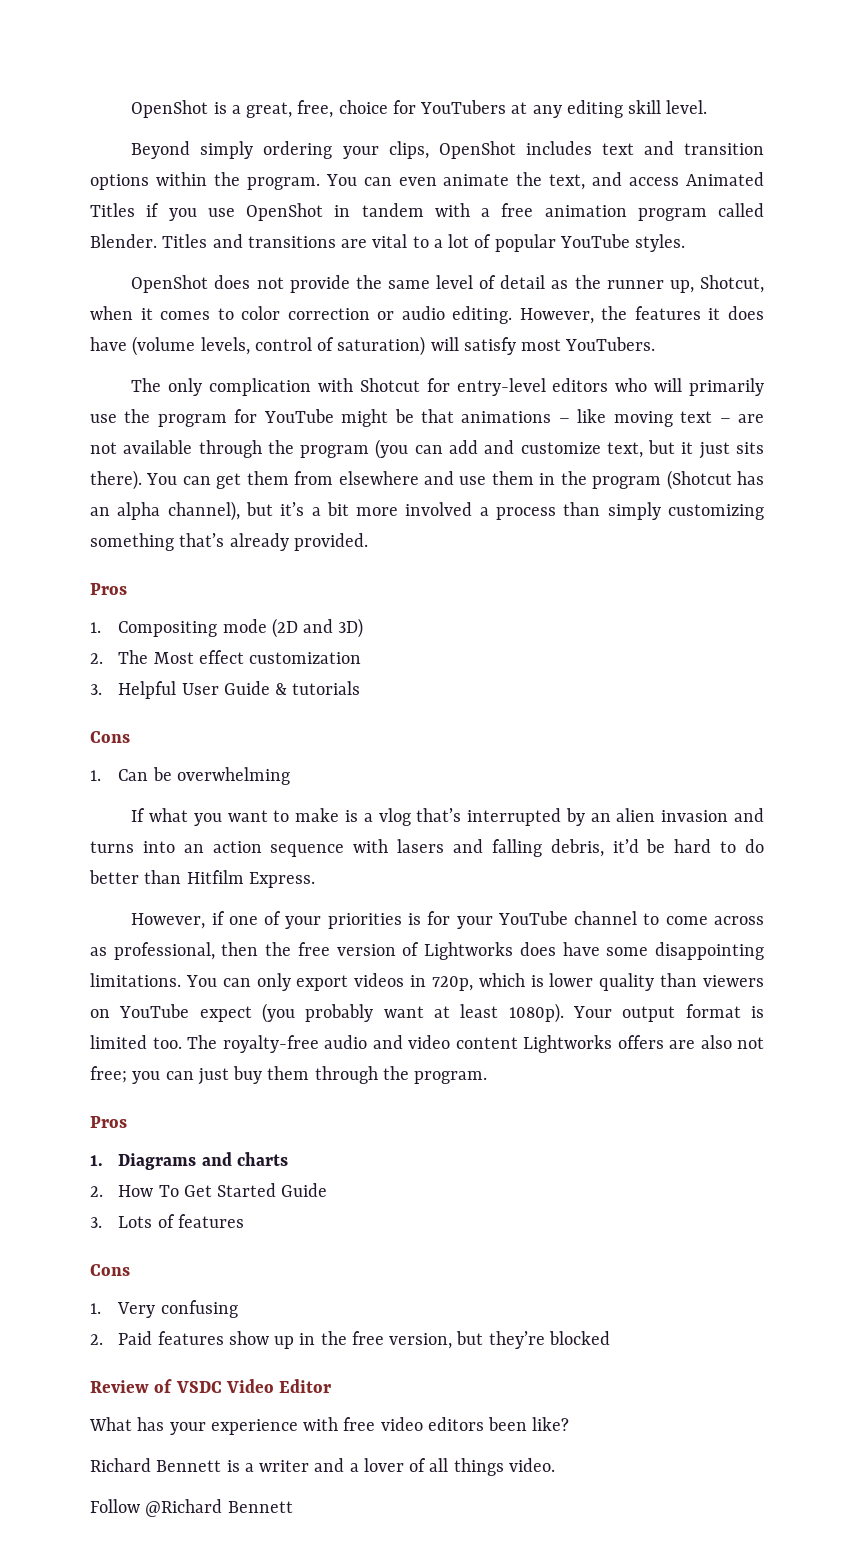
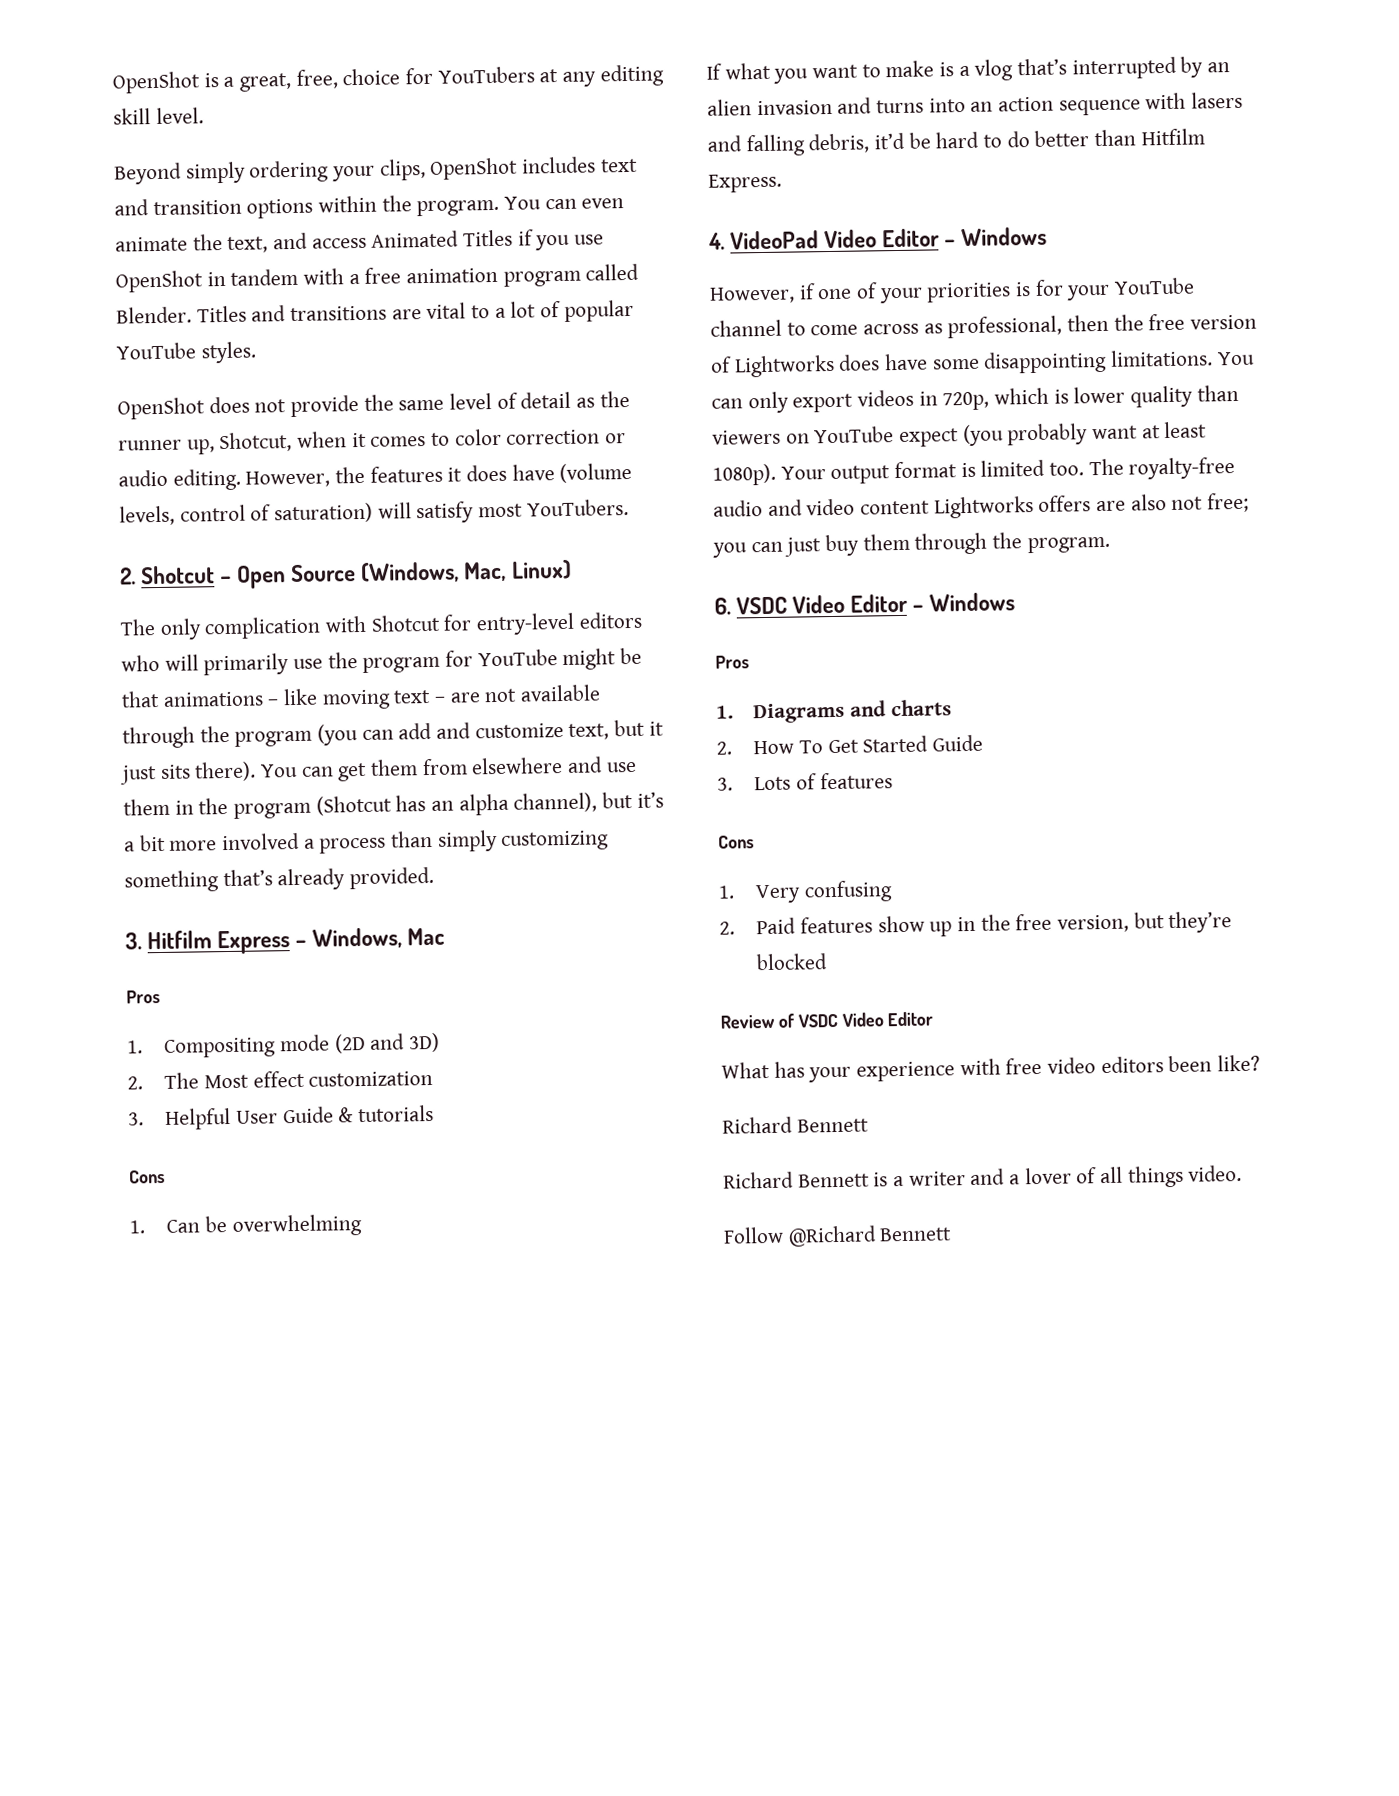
+ 2. Shotcut – Open Source (Windows, Mac, Linux)
+ 3. Hitfilm Express – Windows, Mac
+ 4. VideoPad Video Editor – Windows
+ 6. VSDC Video Editor – Windows
  What has your experience with free video editors been like?
+ Richard Bennett

